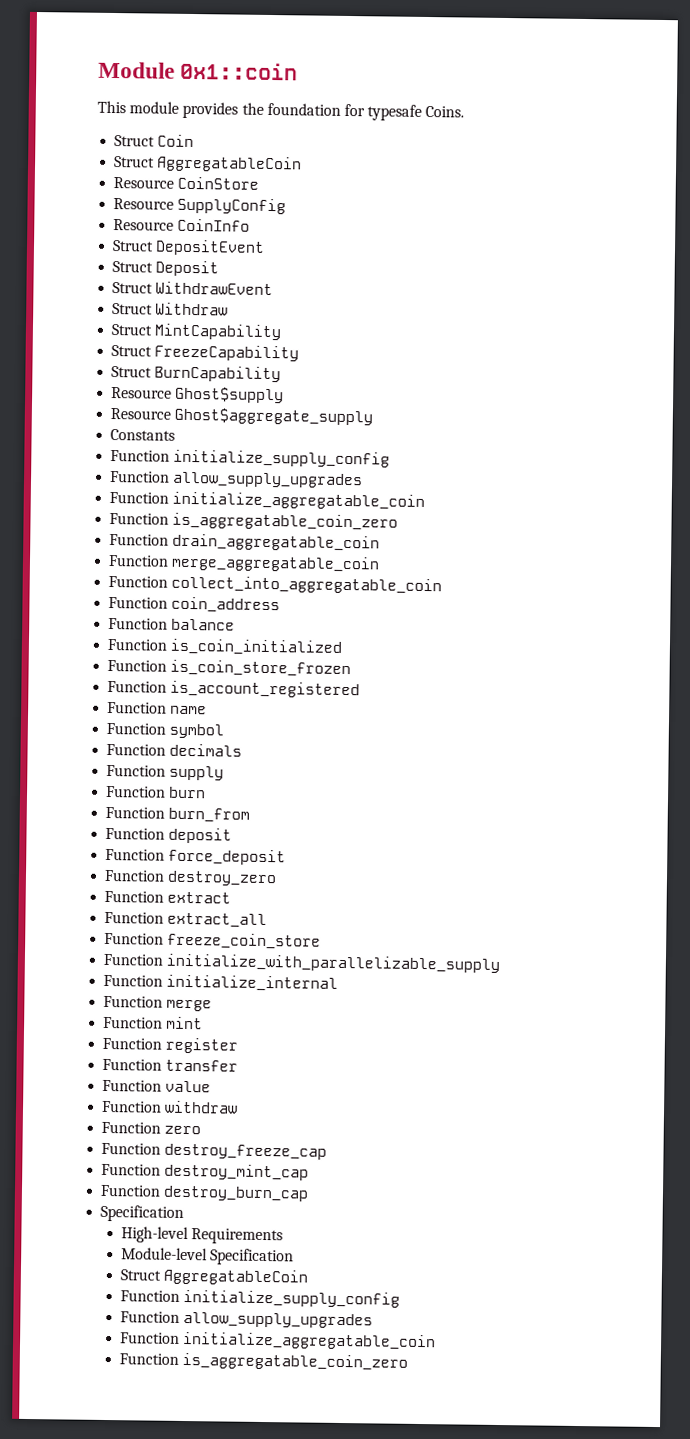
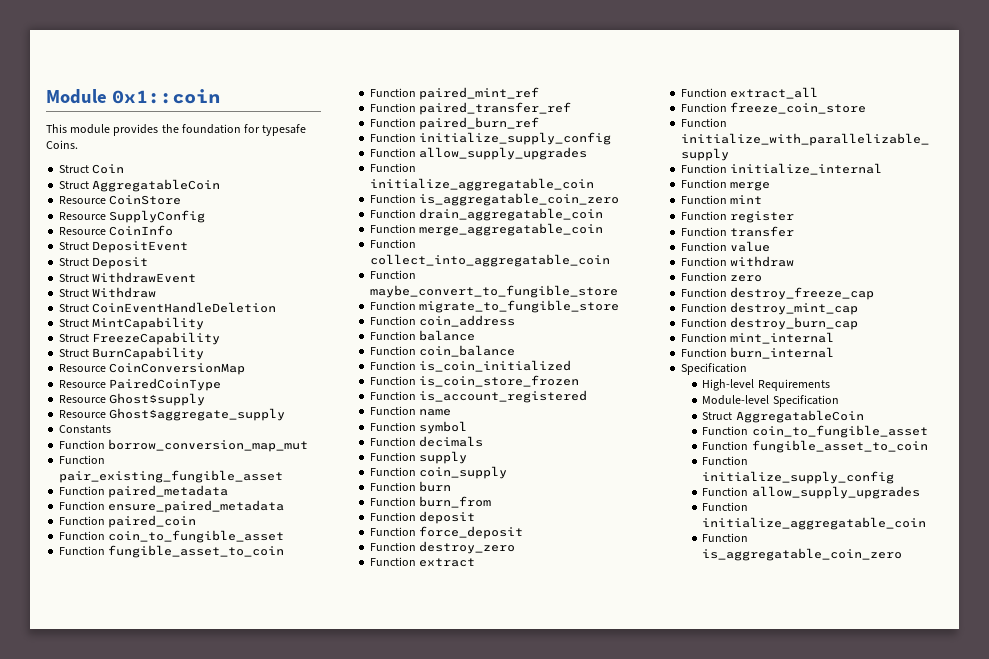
+ Struct CoinEventHandleDeletion
+ Resource CoinConversionMap
+ Resource PairedCoinType
+ Function borrow_conversion_map_mut
+ Function pair_existing_fungible_asset
+ Function paired_metadata
+ Function ensure_paired_metadata
+ Function paired_coin
+ Function coin_to_fungible_asset
+ Function fungible_asset_to_coin
+ Function paired_mint_ref
+ Function paired_transfer_ref
+ Function paired_burn_ref
+ Function maybe_convert_to_fungible_store
+ Function migrate_to_fungible_store
+ Function coin_balance
+ Function coin_supply
+ Function mint_internal
+ Function burn_internal
  Module-level Specification
  Struct AggregatableCoin
+ Function coin_to_fungible_asset
+ Function fungible_asset_to_coin

